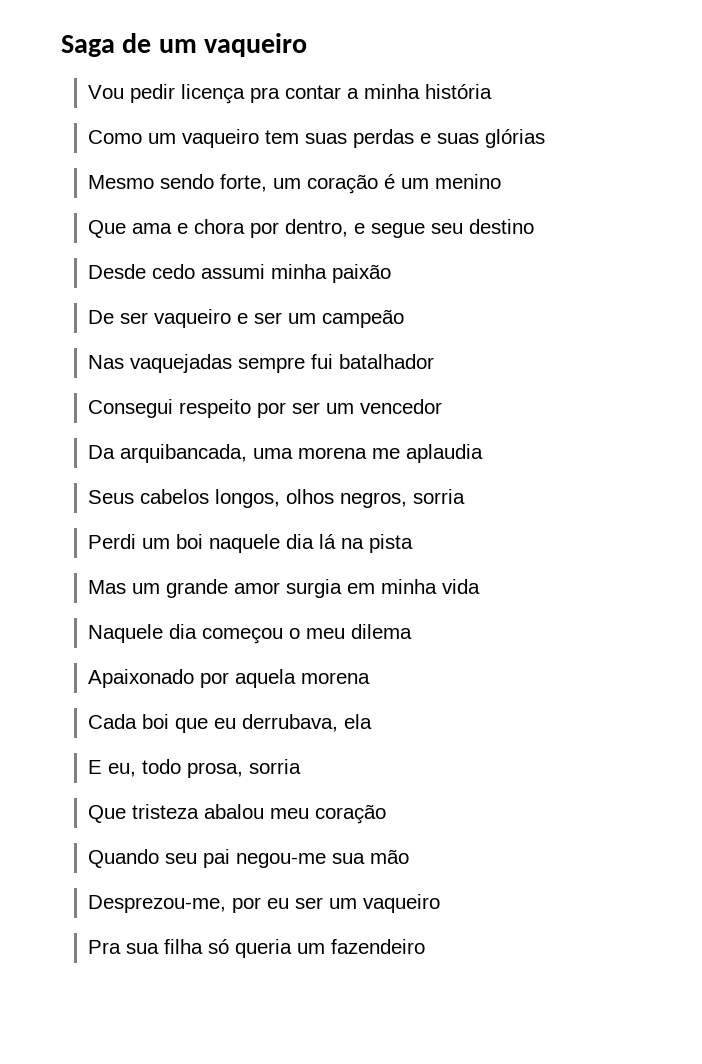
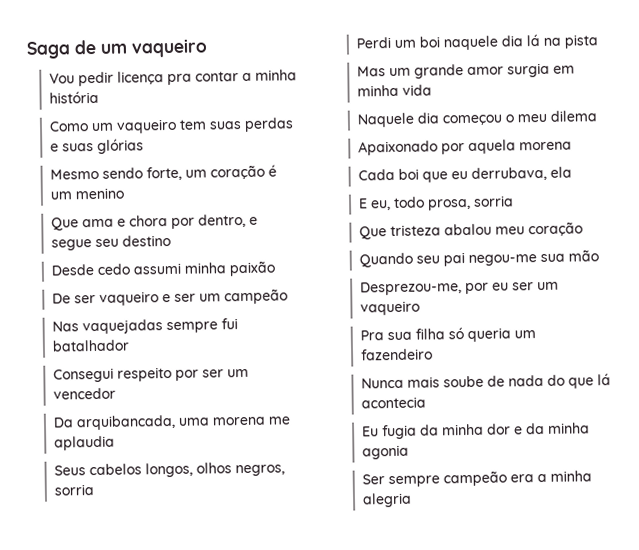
+ Nunca mais soube de nada do que lá acontecia
+ Eu fugia da minha dor e da minha agonia
+ Ser sempre campeão era a minha alegria

